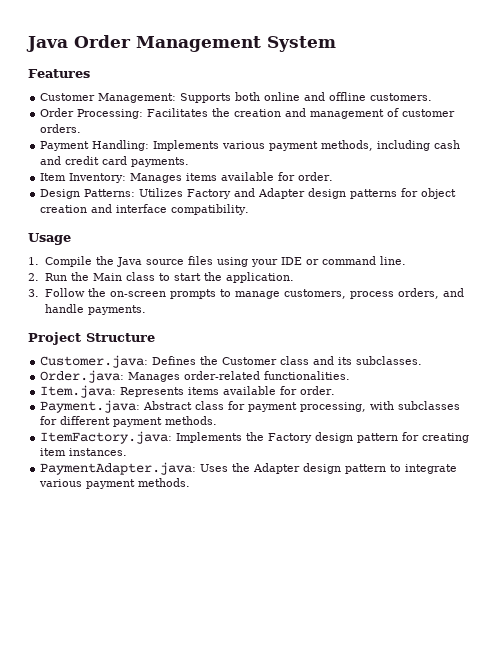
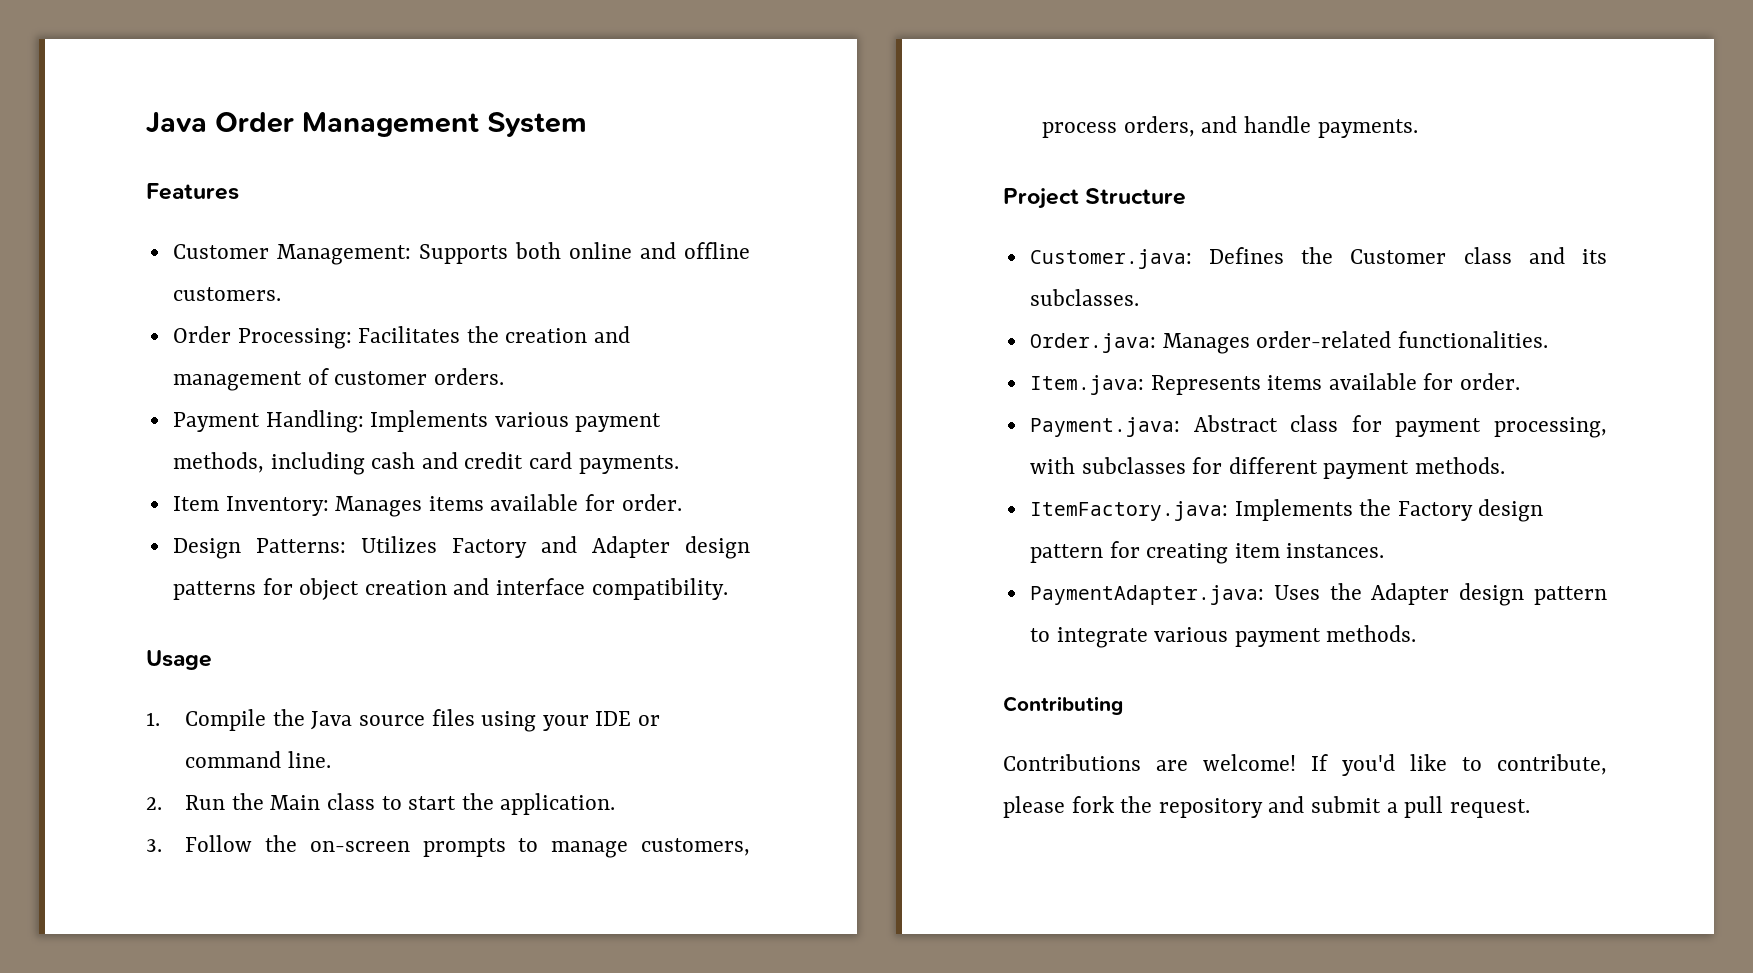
+ Contributing
+ Contributions are welcome! If you'd like to contribute, please fork the repository and submit a pull request.

